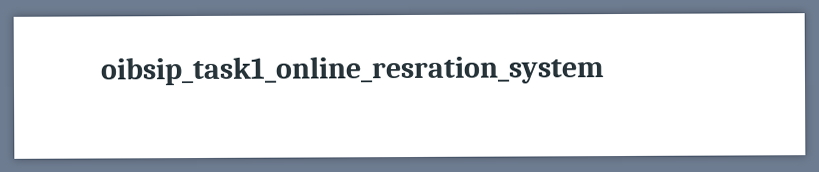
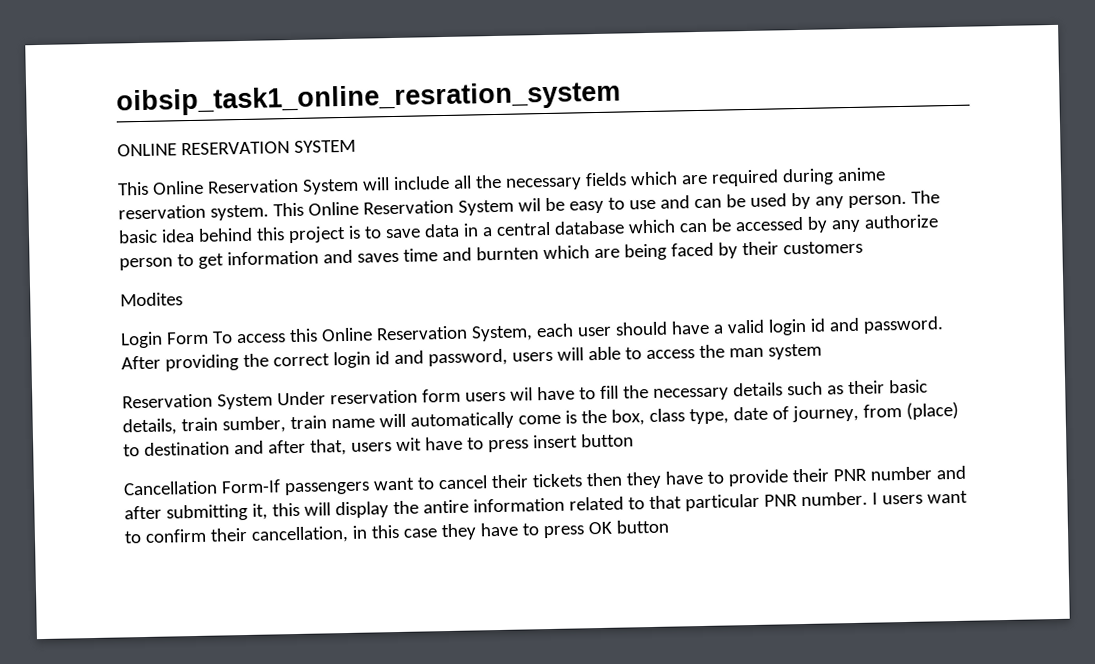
+ ONLINE RESERVATION SYSTEM
+ This Online Reservation System will include all the necessary fields which are required during anime reservation system. This Online Reservation System wil be easy to use and can be used by any person. The basic idea behind this project is to save data in a central database which can be accessed by any authorize person to get information and saves time and burnten which are being faced by their customers
+ Modites
+ Login Form To access this Online Reservation System, each user should have a valid login id and password. After providing the correct login id and password, users will able to access the man system
+ Reservation System Under reservation form users wil have to fill the necessary details such as their basic details, train sumber, train name will automatically come is the box, class type, date of journey, from (place) to destination and after that, users wit have to press insert button
+ Cancellation Form-If passengers want to cancel their tickets then they have to provide their PNR number and after submitting it, this will display the antire information related to that particular PNR number. I users want to confirm their cancellation, in this case they have to press OK button

